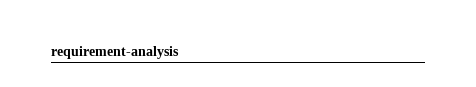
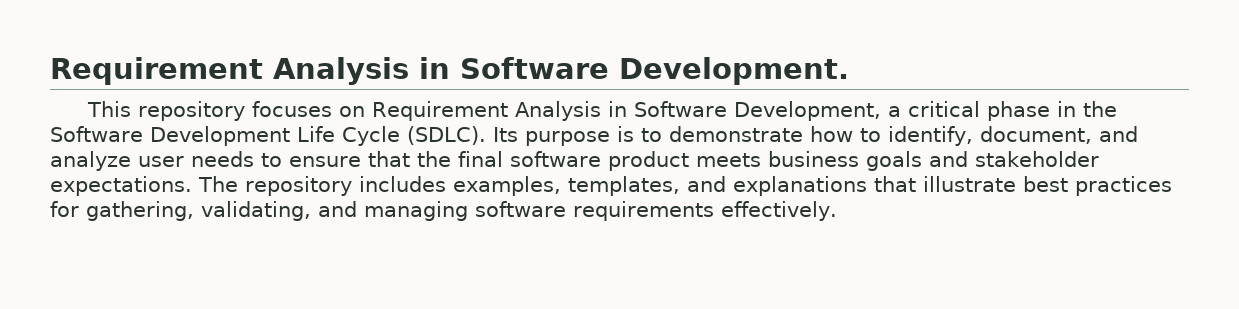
- requirement-analysis
+ Requirement Analysis in Software Development.
+ This repository focuses on Requirement Analysis in Software Development, a critical phase in the Software Development Life Cycle (SDLC). Its purpose is to demonstrate how to identify, document, and analyze user needs to ensure that the final software product meets business goals and stakeholder expectations. The repository includes examples, templates, and explanations that illustrate best practices for gathering, validating, and managing software requirements effectively.

